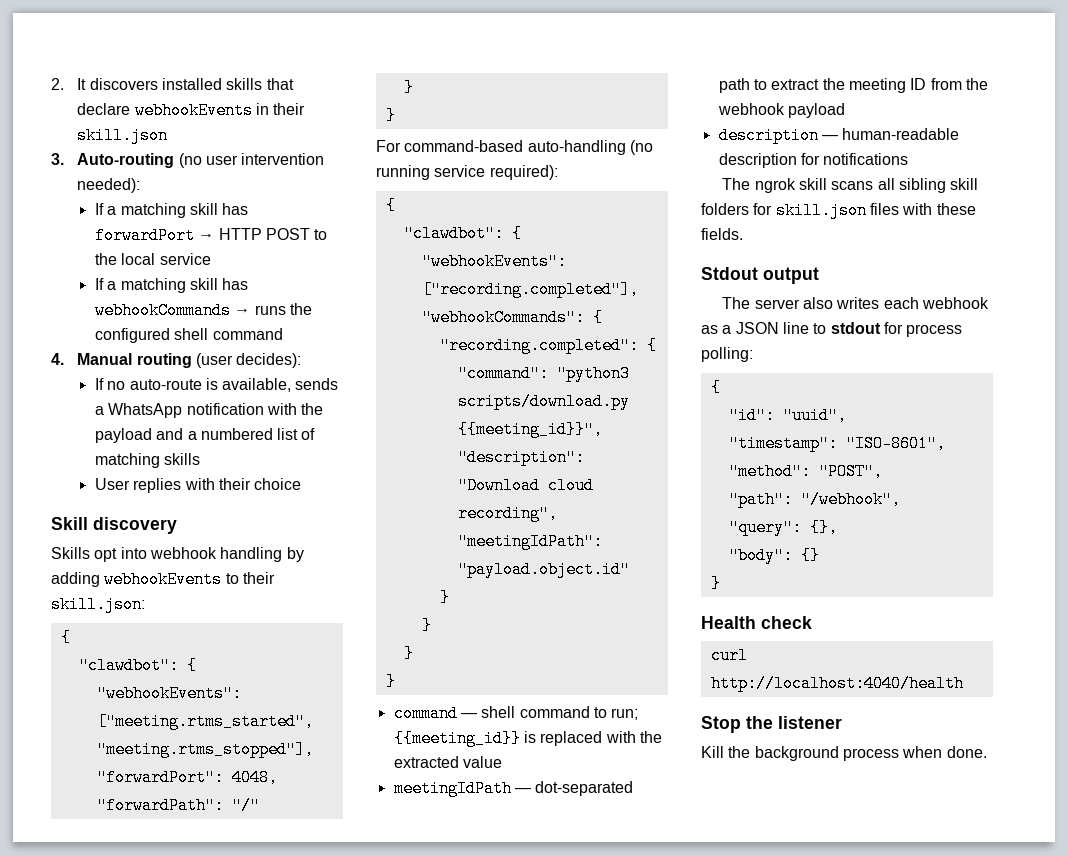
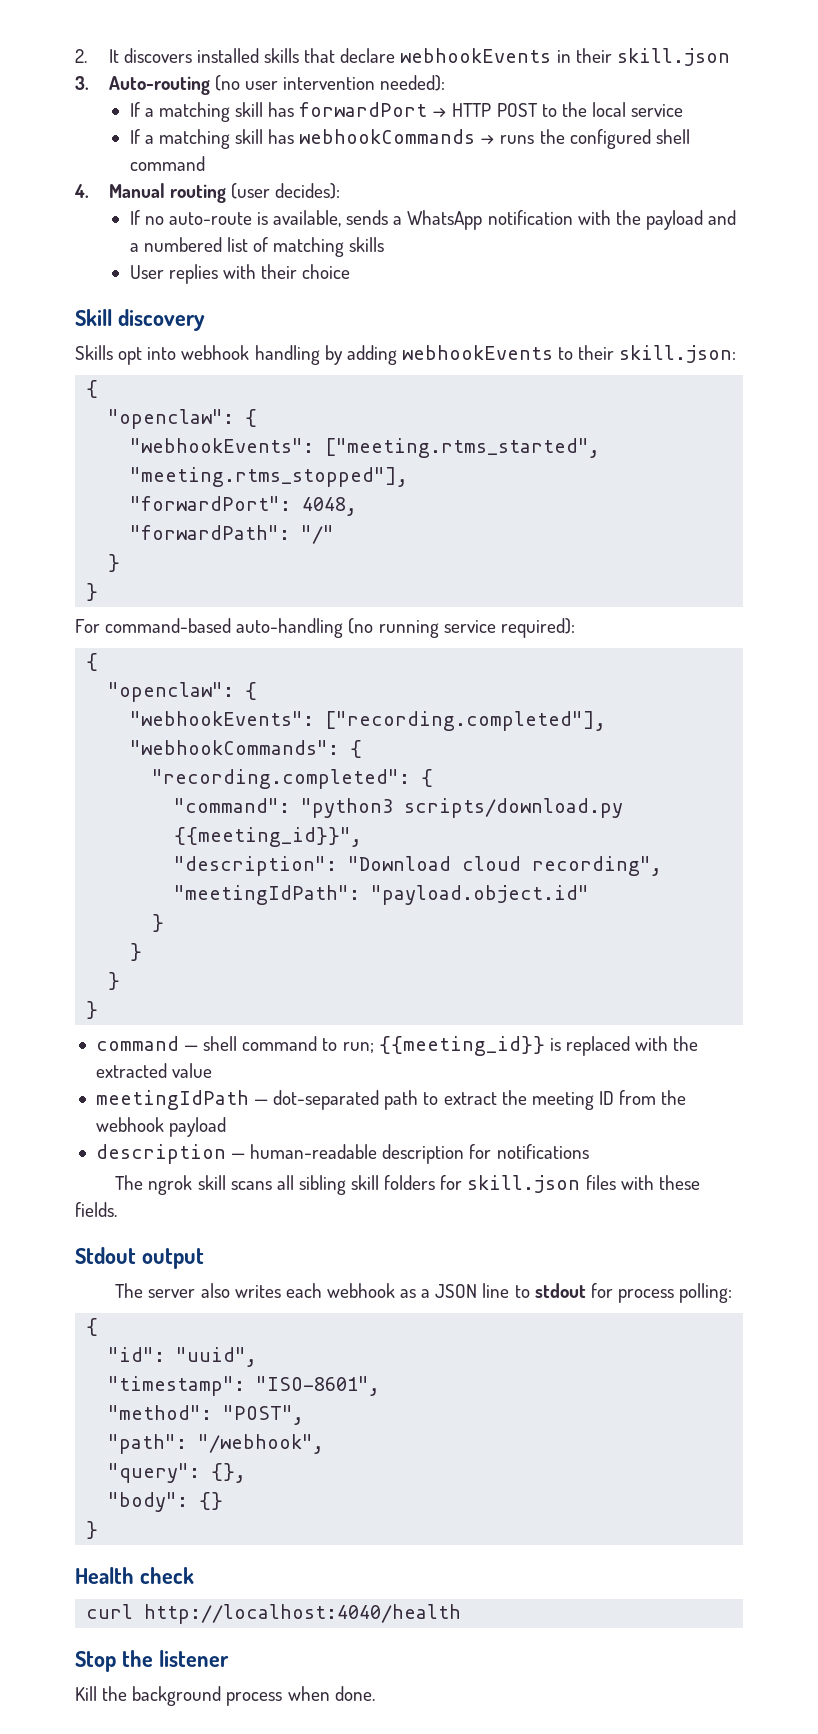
  Skills opt into webhook handling by adding webhookEvents to their skill.json:
  {
- "clawdbot": {
+ "openclaw": {
  For command-based auto-handling (no running service required):
  {
- "clawdbot": {
+ "openclaw": {

